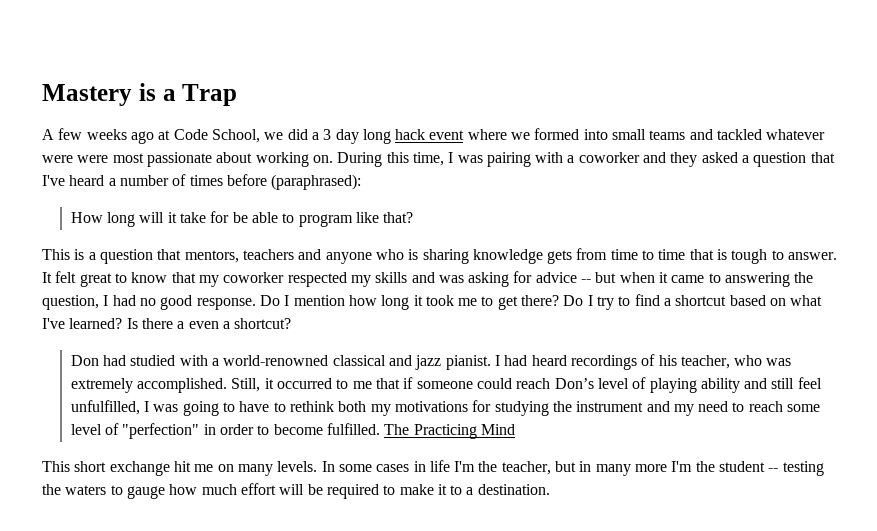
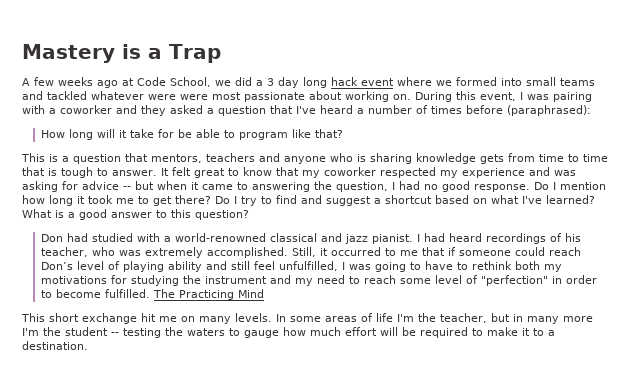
- During this time, I was pairing with a coworker and they asked a question that I've heard a number of times before (paraphrased):
+ During this event, I was pairing with a coworker and they asked a question that I've heard a number of times before (paraphrased):
- It felt great to know that my coworker respected my skills and was asking for advice -- but when it came to answering the question, I had no good response.
+ It felt great to know that my coworker respected my experience and was asking for advice -- but when it came to answering the question, I had no good response.
- Do I try to find a shortcut based on what I've learned?
+ Do I try to find and suggest a shortcut based on what I've learned?
- Is there a even a shortcut?
+ What is a good answer to this question?
- In some cases in life I'm the teacher, but in many more I'm the student -- testing the waters to gauge how much effort will be required to make it to a destination.
+ In some areas of life I'm the teacher, but in many more I'm the student -- testing the waters to gauge how much effort will be required to make it to a destination.

